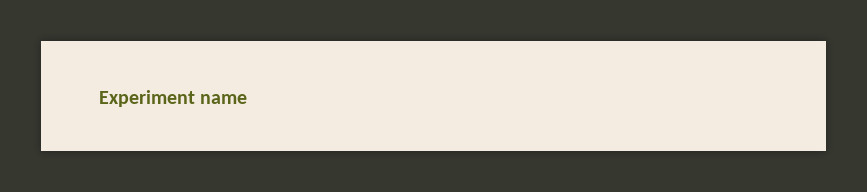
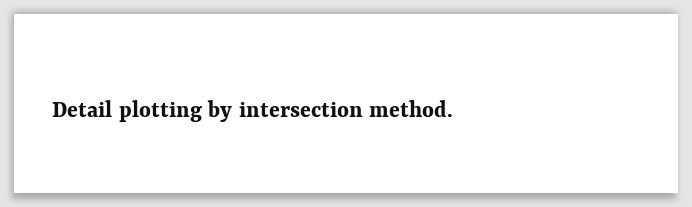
- Experiment name
+ Detail plotting by intersection method.

